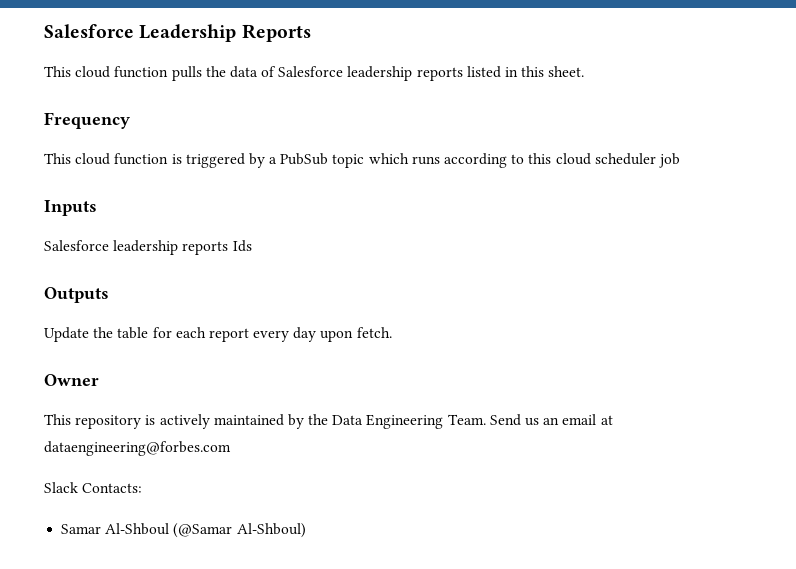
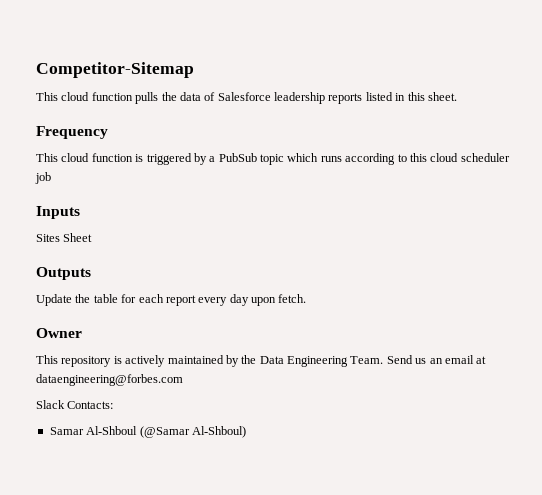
- Salesforce Leadership Reports
+ Competitor-Sitemap
- Salesforce leadership reports Ids
+ Sites Sheet

